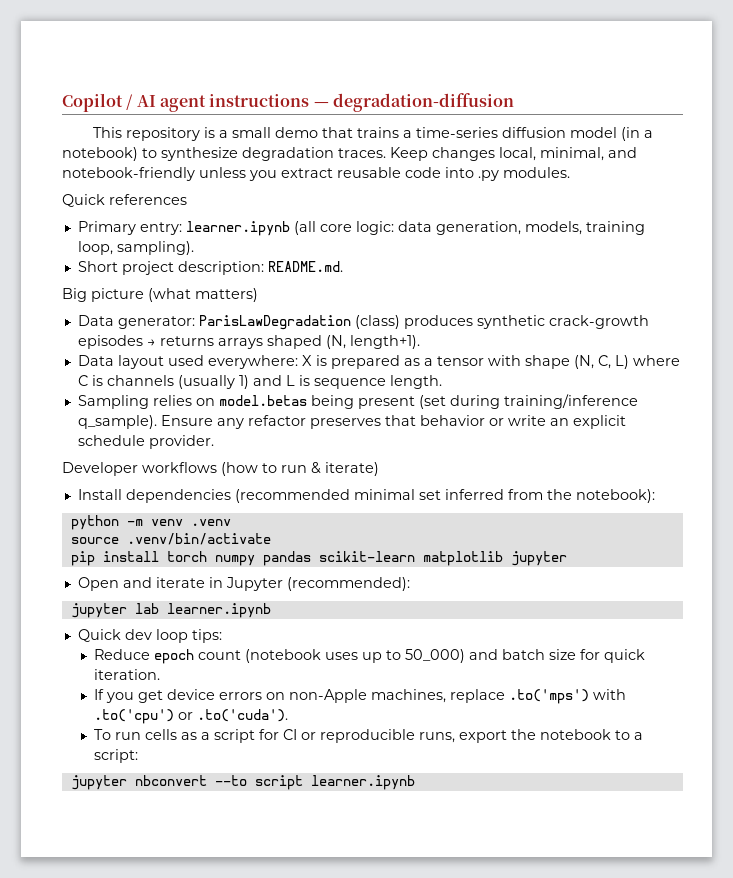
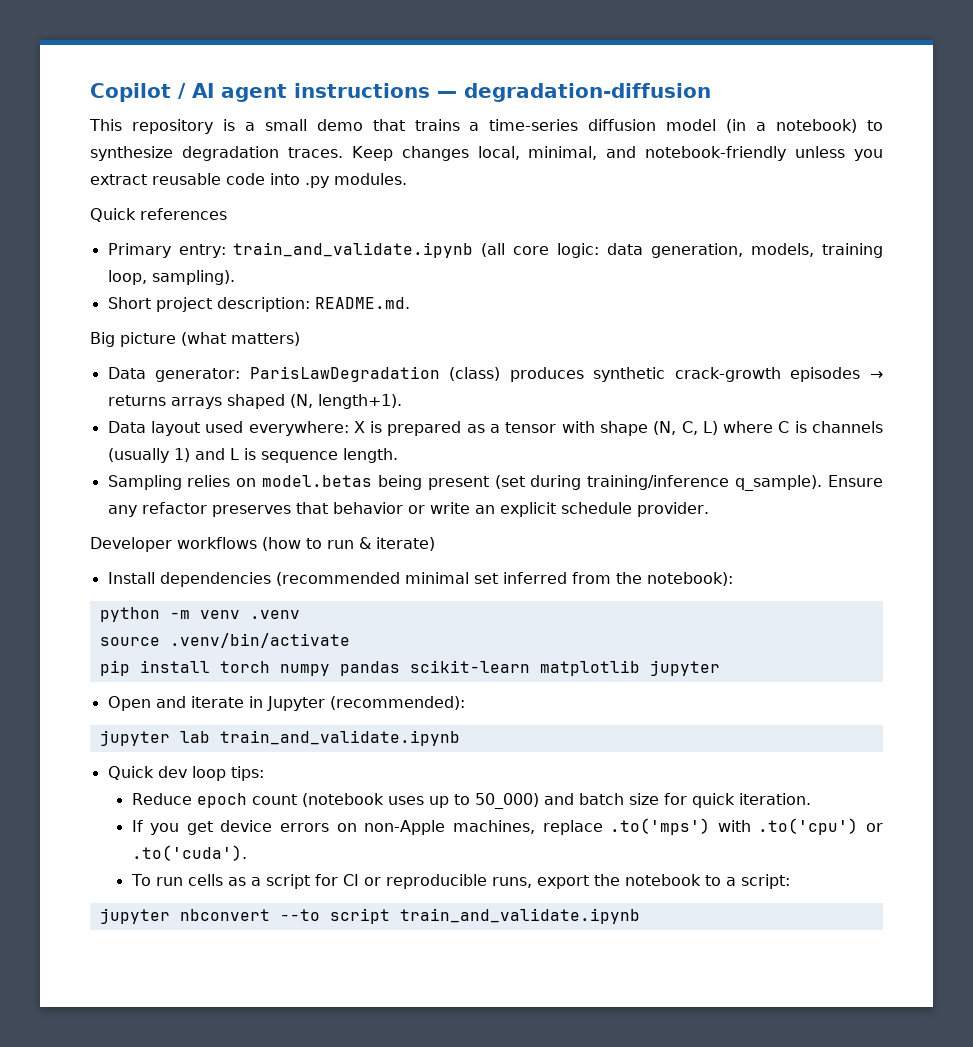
- Primary entry: learner.ipynb (all core logic: data generation, models, training loop, sampling).
+ Primary entry: train_and_validate.ipynb (all core logic: data generation, models, training loop, sampling).
- jupyter lab learner.ipynb
+ jupyter lab train_and_validate.ipynb
- jupyter nbconvert --to script learner.ipynb
+ jupyter nbconvert --to script train_and_validate.ipynb

